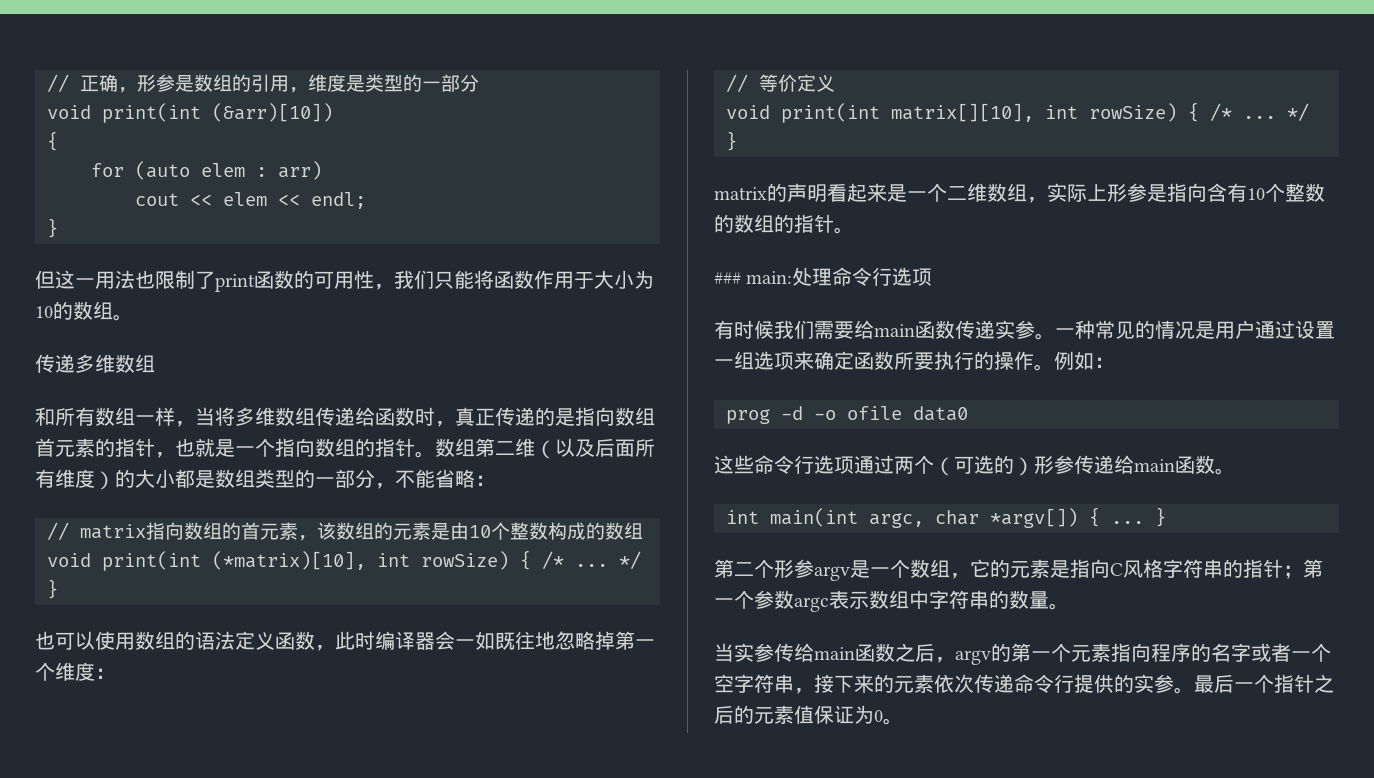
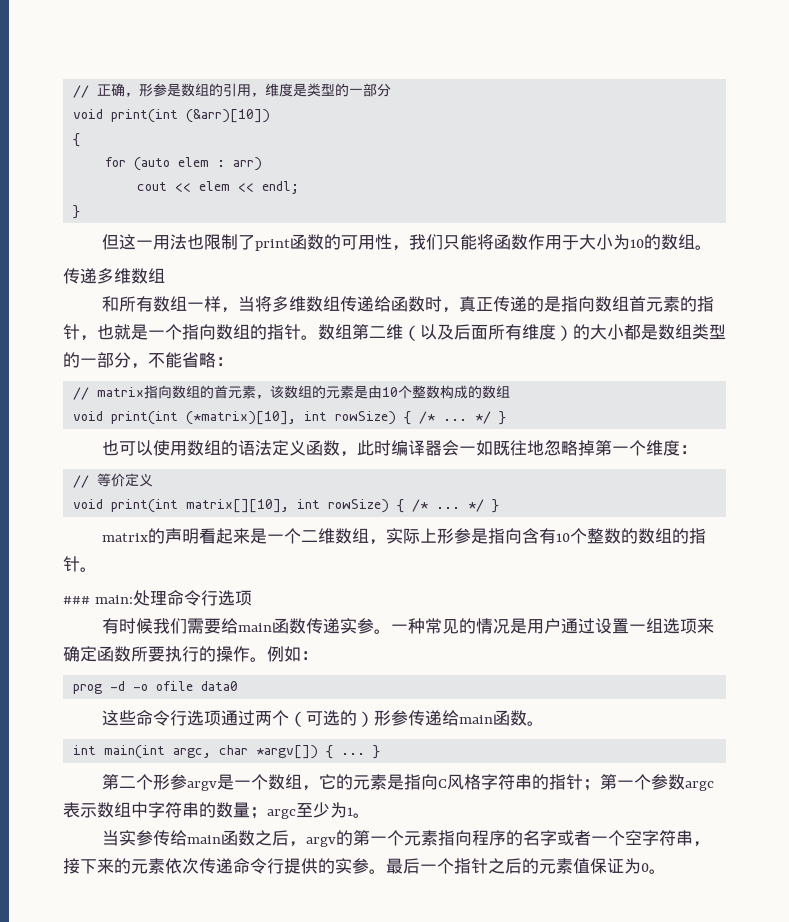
- 第二个形参argv是一个数组，它的元素是指向C风格字符串的指针；第一个参数argc表示数组中字符串的数量。
+ 第二个形参argv是一个数组，它的元素是指向C风格字符串的指针；第一个参数argc表示数组中字符串的数量；argc至少为1。

